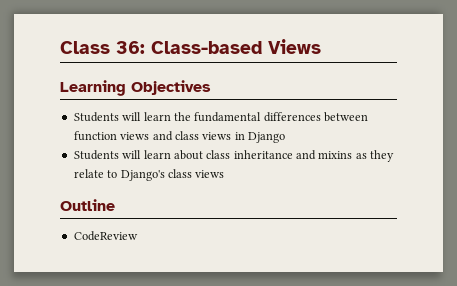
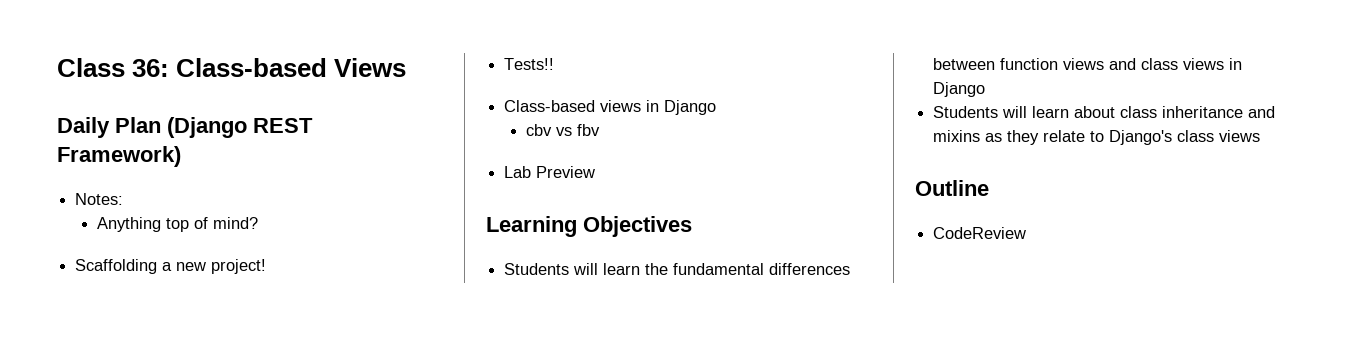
+ Daily Plan (Django REST Framework)
+ Notes:
+ Anything top of mind?
+ Scaffolding a new project!
+ Tests!!
+ Class-based views in Django
+ cbv vs fbv
+ Lab Preview

